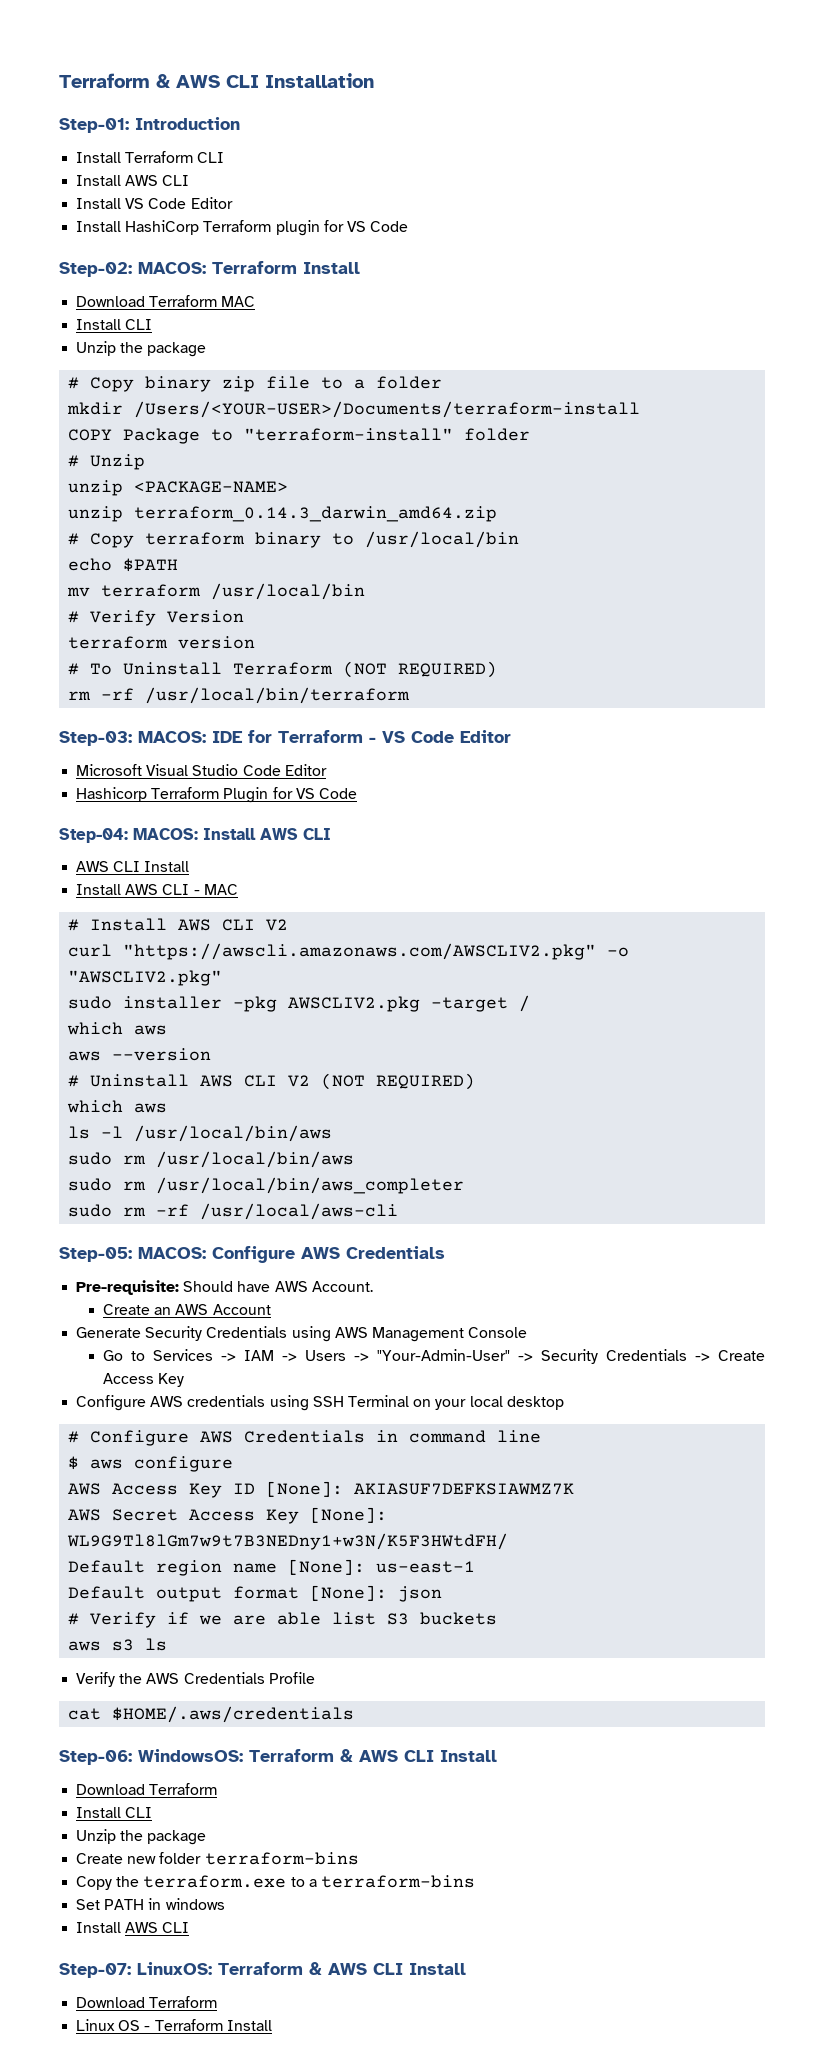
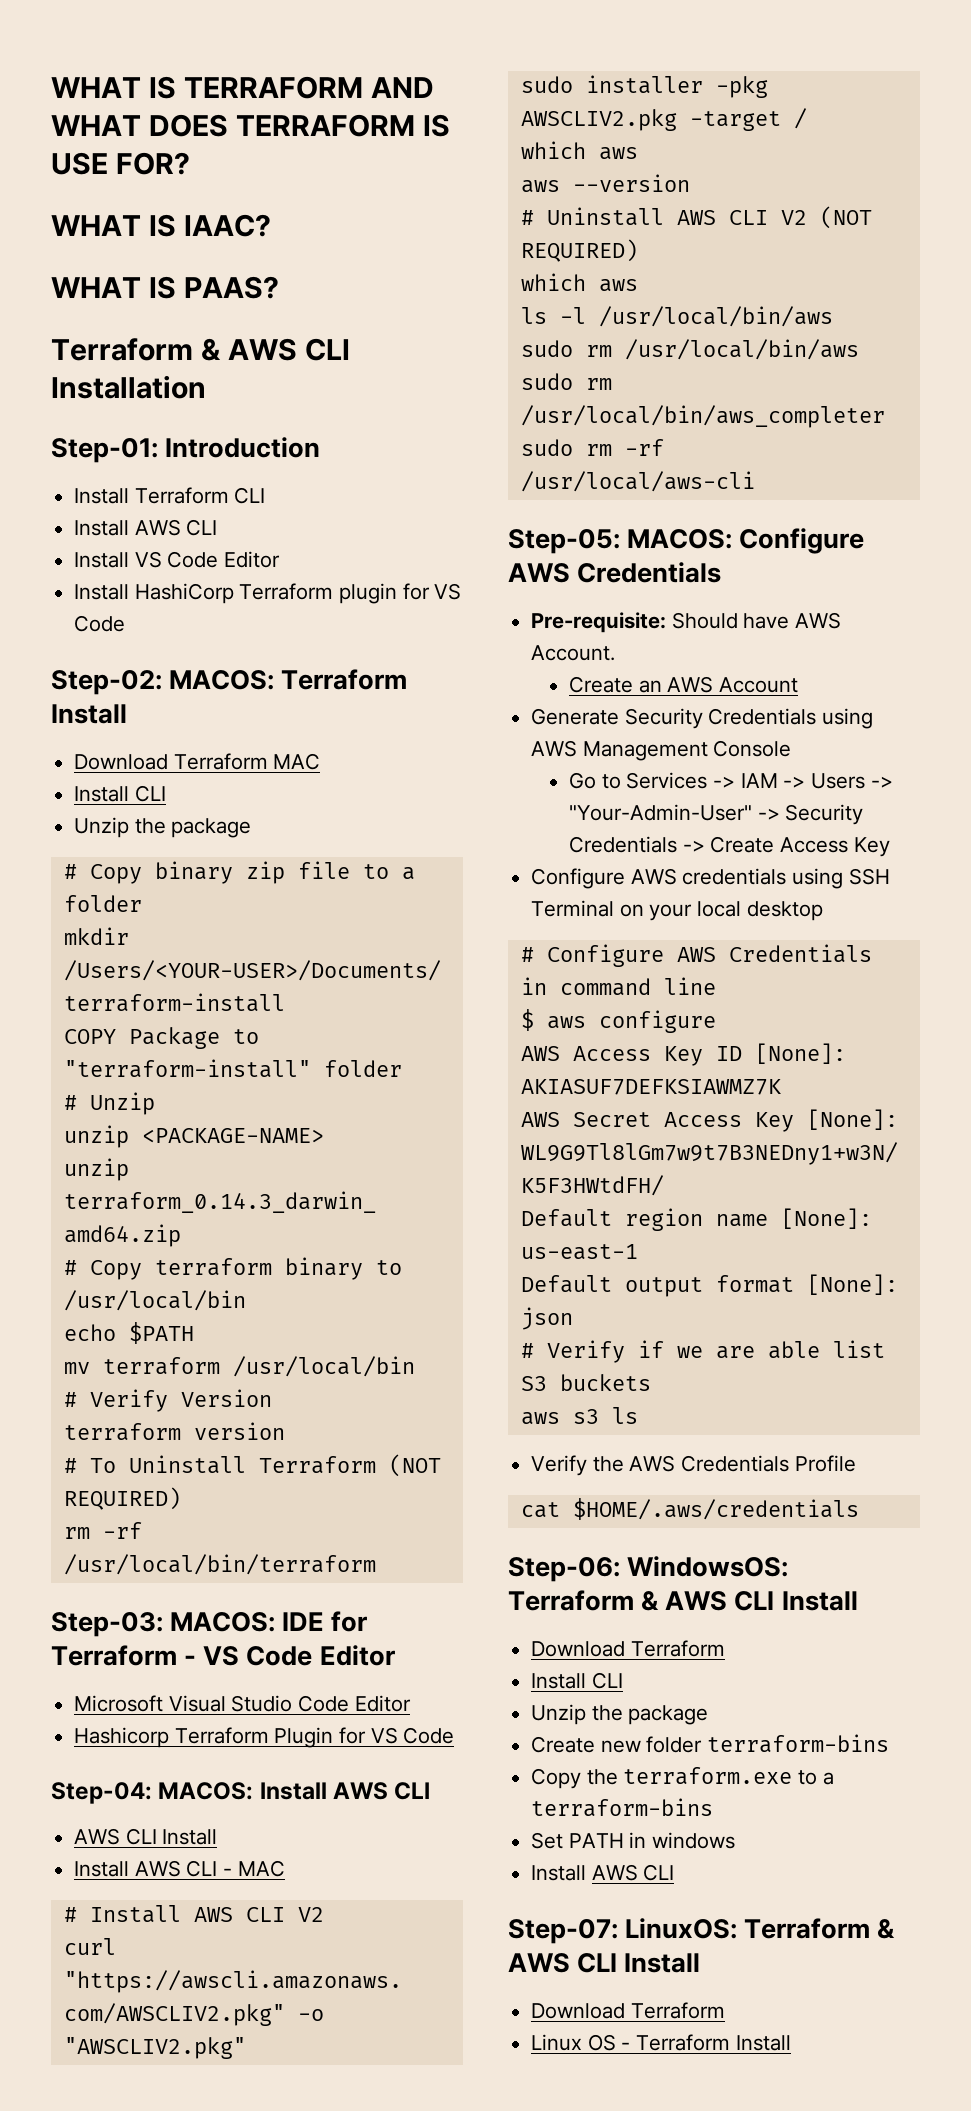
+ WHAT IS TERRAFORM AND WHAT DOES TERRAFORM IS USE FOR?
+ WHAT IS IAAC?
+ WHAT IS PAAS?

